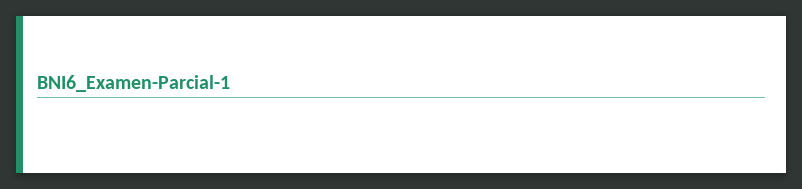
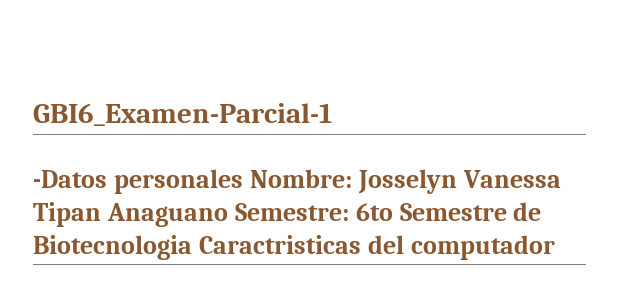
- BNI6_Examen-Parcial-1
+ GBI6_Examen-Parcial-1
+ -Datos personales Nombre: Josselyn Vanessa Tipan Anaguano Semestre: 6to Semestre de Biotecnologia Caractristicas del computador

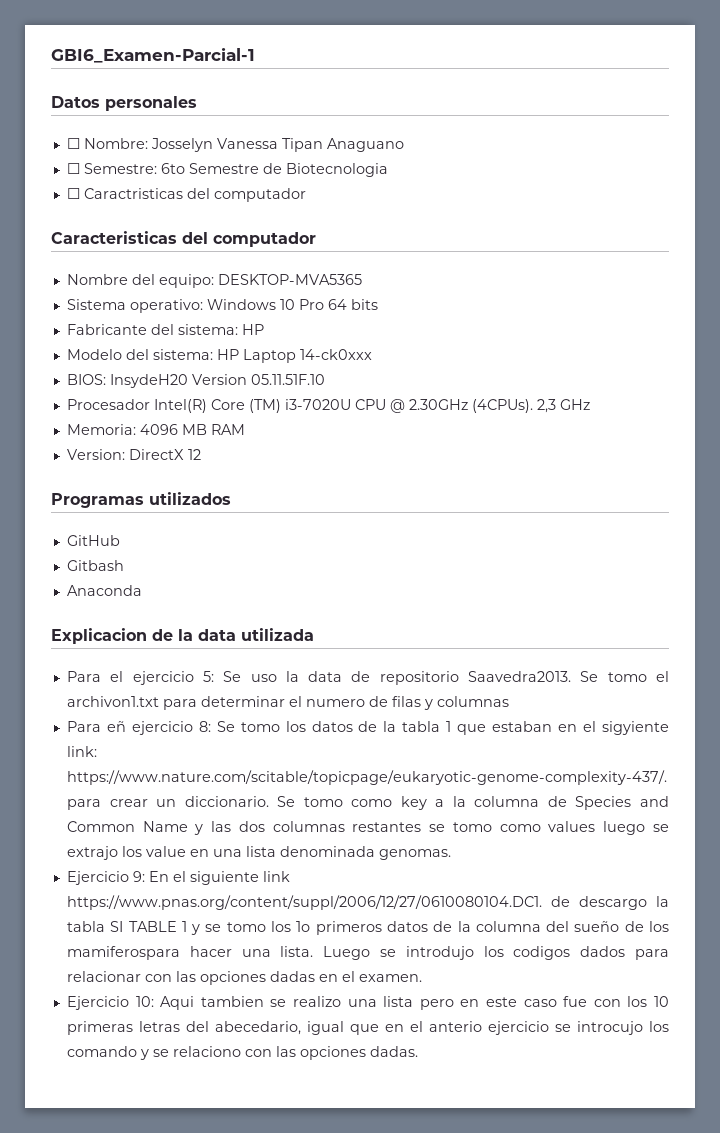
- -Datos personales Nombre: Josselyn Vanessa Tipan Anaguano Semestre: 6to Semestre de Biotecnologia Caractristicas del computador
+ Datos personales
+ ☐ Nombre: Josselyn Vanessa Tipan Anaguano
+ ☐ Semestre: 6to Semestre de Biotecnologia
+ ☐ Caractristicas del computador
+ Caracteristicas del computador
+ Nombre del equipo: DESKTOP-MVA5365
+ Sistema operativo: Windows 10 Pro 64 bits
+ Fabricante del sistema: HP
+ Modelo del sistema: HP Laptop 14-ck0xxx
+ BIOS: InsydeH20 Version 05.11.51F.10
+ Procesador Intel(R) Core (TM) i3-7020U CPU @ 2.30GHz (4CPUs). 2,3 GHz
+ Memoria: 4096 MB RAM
+ Version: DirectX 12
+ Programas utilizados
+ GitHub
+ Gitbash
+ Anaconda
+ Explicacion de la data utilizada
+ Para el ejercicio 5: Se uso la data de repositorio Saavedra2013. Se tomo el archivon1.txt para determinar el numero de filas y columnas
+ Para eñ ejercicio 8: Se tomo los datos de la tabla 1 que estaban en el sigyiente link: https://www.nature.com/scitable/topicpage/eukaryotic-genome-complexity-437/. para crear un diccionario. Se tomo como key a la columna de Species and Common Name y las dos columnas restantes se tomo como values luego se extrajo los value en una lista denominada genomas.
+ Ejercicio 9: En el siguiente link https://www.pnas.org/content/suppl/2006/12/27/0610080104.DC1. de descargo la tabla SI TABLE 1 y se tomo los 1o primeros datos de la columna del sueño de los mamiferospara hacer una lista. Luego se introdujo los codigos dados para relacionar con las opciones dadas en el examen.
+ Ejercicio 10: Aqui tambien se realizo una lista pero en este caso fue con los 10 primeras letras del abecedario, igual que en el anterio ejercicio se introcujo los comando y se relaciono con las opciones dadas.

